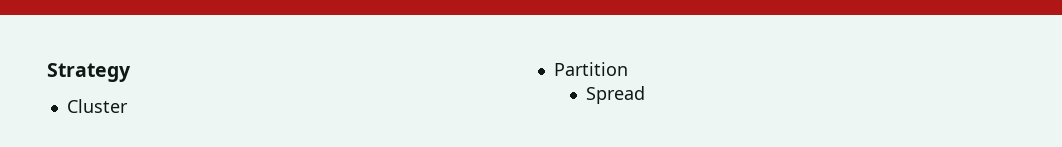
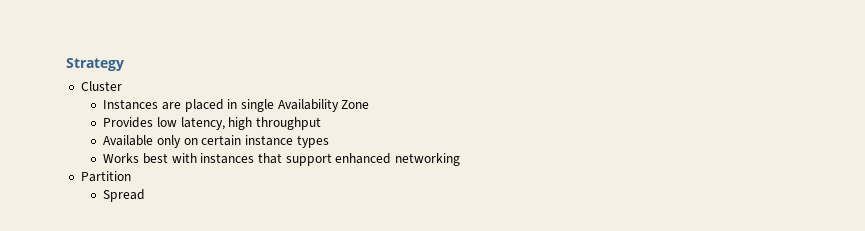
+ Instances are placed in single Availability Zone
+ Provides low latency, high throughput
+ Available only on certain instance types
+ Works best with instances that support enhanced networking

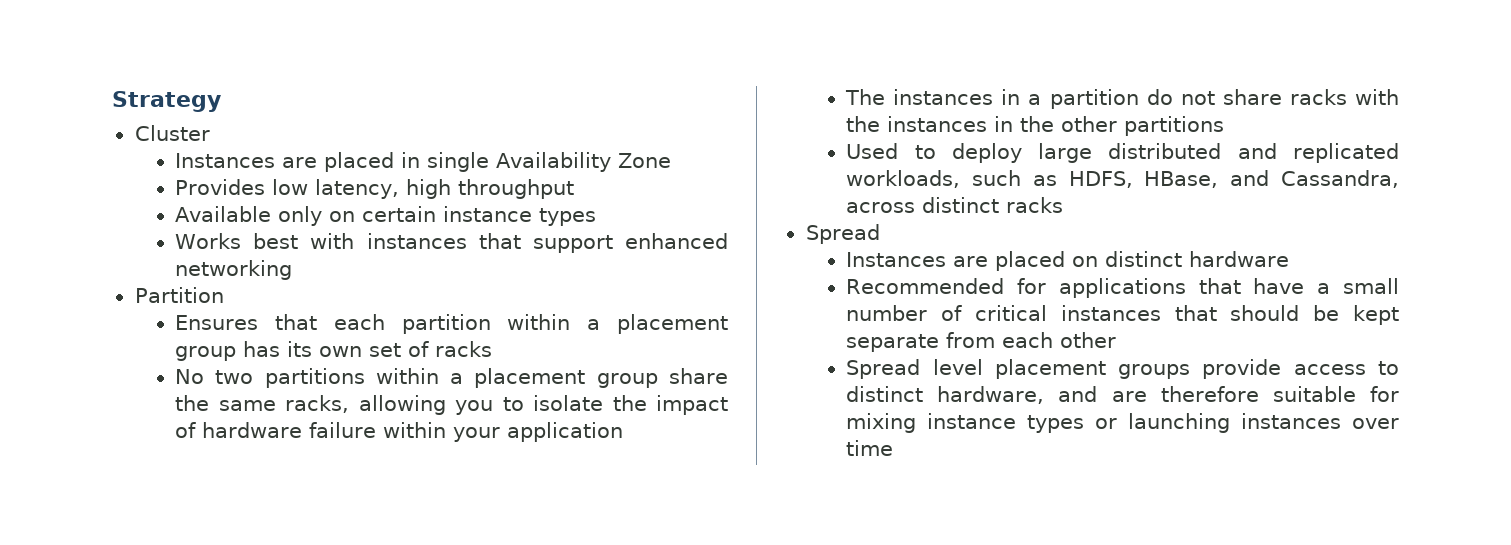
+ Ensures that each partition within a placement group has its own set of racks
+ No two partitions within a placement group share the same racks, allowing you to isolate the impact of hardware failure within your application
+ The instances in a partition do not share racks with the instances in the other partitions
+ Used to deploy large distributed and replicated workloads, such as HDFS, HBase, and Cassandra, across distinct racks
  Spread
+ Instances are placed on distinct hardware
+ Recommended for applications that have a small number of critical instances that should be kept separate from each other
+ Spread level placement groups provide access to distinct hardware, and are therefore suitable for mixing instance types or launching instances over time

